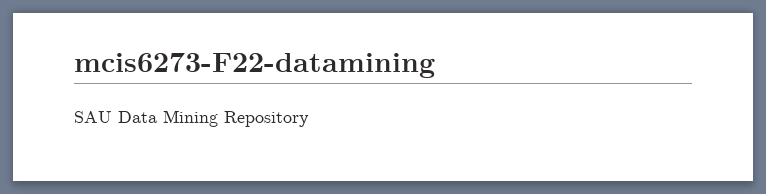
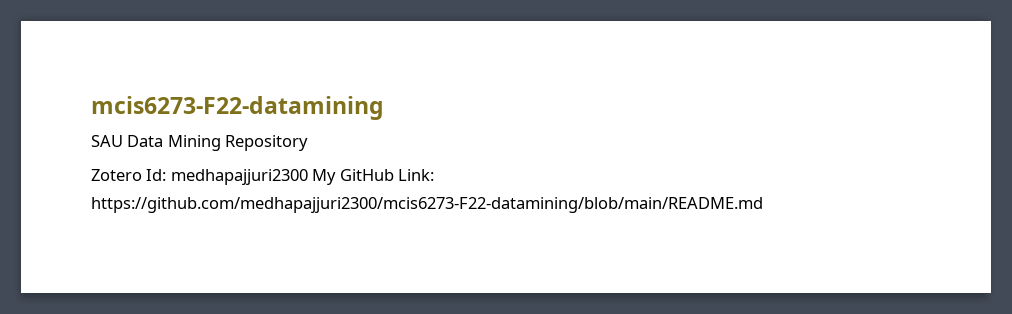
+ Zotero Id: medhapajjuri2300 My GitHub Link: https://github.com/medhapajjuri2300/mcis6273-F22-datamining/blob/main/README.md

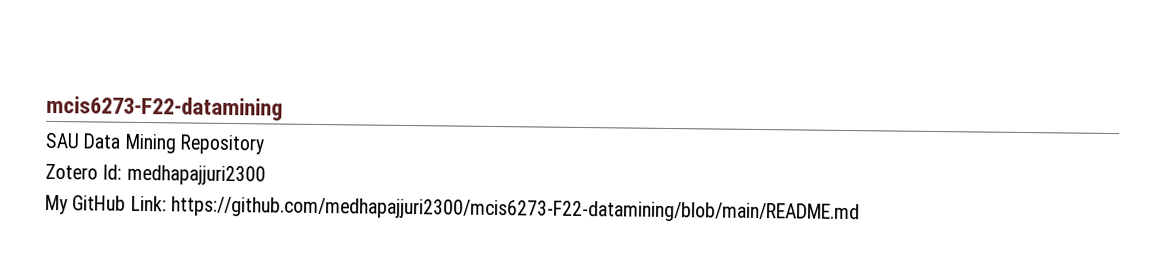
- Zotero Id: medhapajjuri2300 My GitHub Link: https://github.com/medhapajjuri2300/mcis6273-F22-datamining/blob/main/README.md
+ Zotero Id: medhapajjuri2300
+ My GitHub Link: https://github.com/medhapajjuri2300/mcis6273-F22-datamining/blob/main/README.md

